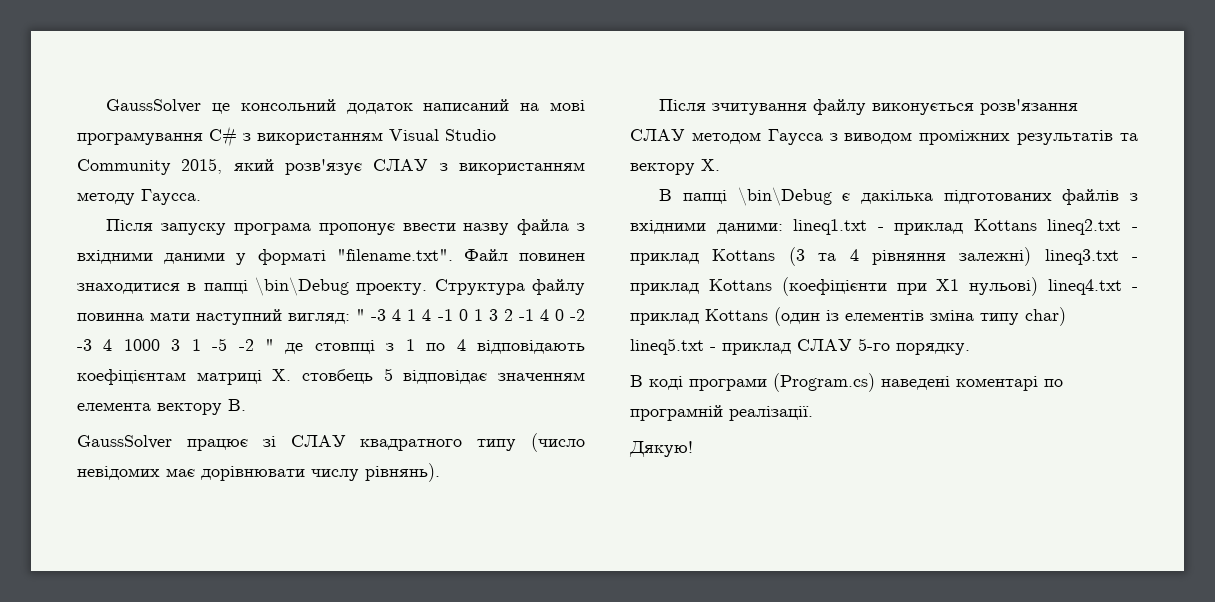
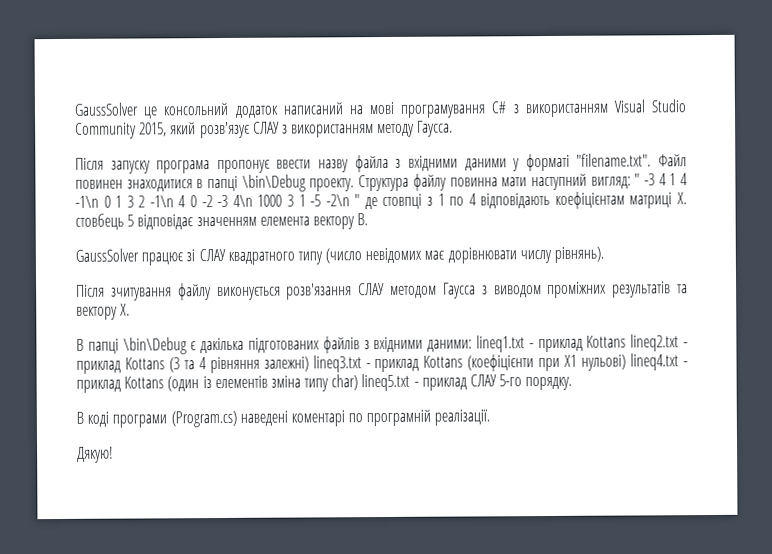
- Структура файлу повинна мати наступний вигляд: " -3 4 1 4 -1 0 1 3 2 -1 4 0 -2 -3 4 1000 3 1 -5 -2 " де стовпці з 1 по 4 відповідають коефіцієнтам матриці Х. стовбець 5 відповідає значенням елемента вектору B.
+ Структура файлу повинна мати наступний вигляд: " -3 4 1 4 -1\n 0 1 3 2 -1\n 4 0 -2 -3 4\n 1000 3 1 -5 -2\n " де стовпці з 1 по 4 відповідають коефіцієнтам матриці Х. стовбець 5 відповідає значенням елемента вектору B.

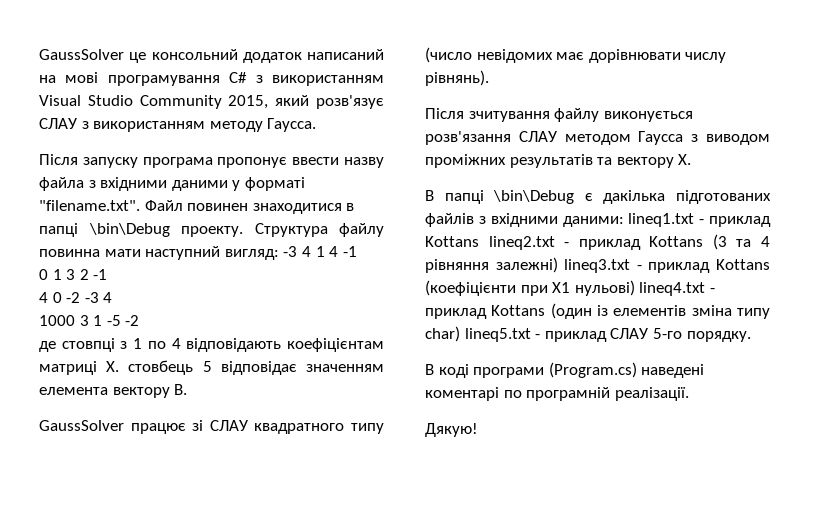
- Структура файлу повинна мати наступний вигляд: " -3 4 1 4 -1\n 0 1 3 2 -1\n 4 0 -2 -3 4\n 1000 3 1 -5 -2\n " де стовпці з 1 по 4 відповідають коефіцієнтам матриці Х. стовбець 5 відповідає значенням елемента вектору B.
+ Структура файлу повинна мати наступний вигляд: -3 4 1 4 -1
+ 0 1 3 2 -1
+ 4 0 -2 -3 4
+ 1000 3 1 -5 -2
+ де стовпці з 1 по 4 відповідають коефіцієнтам матриці Х. стовбець 5 відповідає значенням елемента вектору B.

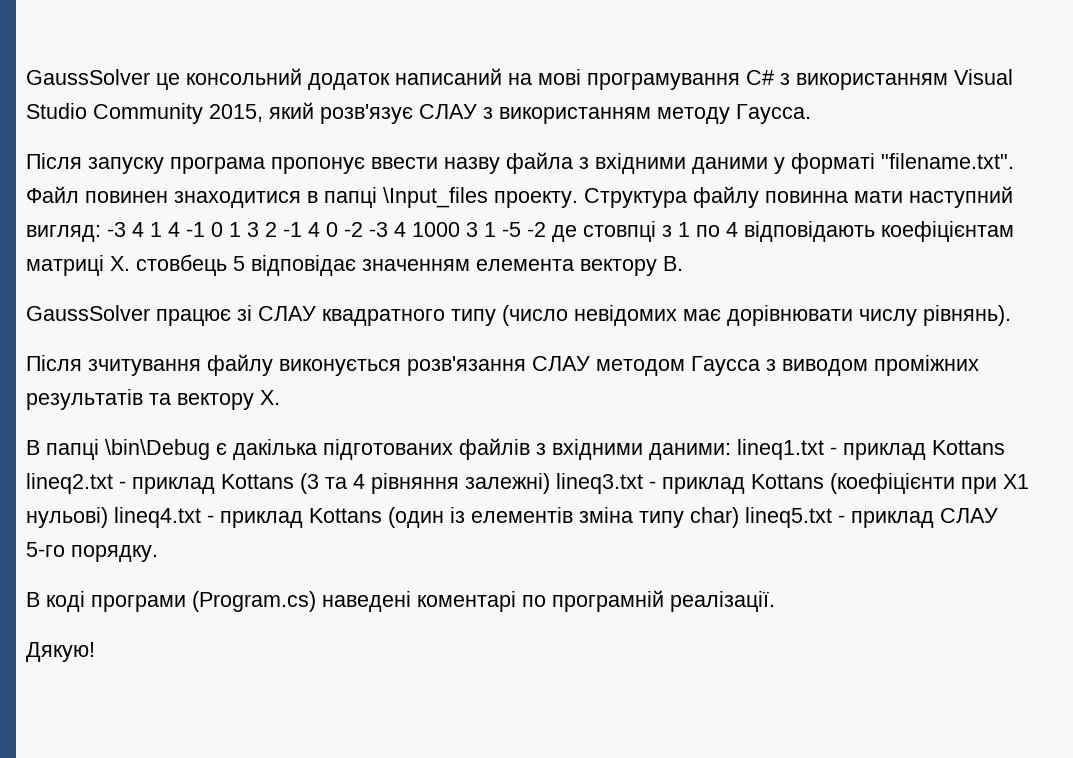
- Після запуску програма пропонує ввести назву файла з вхідними даними у форматі "filename.txt". Файл повинен знаходитися в папці \bin\Debug проекту.
+ Після запуску програма пропонує ввести назву файла з вхідними даними у форматі "filename.txt". Файл повинен знаходитися в папці \Input_files проекту.
- Структура файлу повинна мати наступний вигляд: -3 4 1 4 -1
- 0 1 3 2 -1
- 4 0 -2 -3 4
- 1000 3 1 -5 -2
- де стовпці з 1 по 4 відповідають коефіцієнтам матриці Х. стовбець 5 відповідає значенням елемента вектору B.
+ Структура файлу повинна мати наступний вигляд: -3 4 1 4 -1 0 1 3 2 -1 4 0 -2 -3 4 1000 3 1 -5 -2 де стовпці з 1 по 4 відповідають коефіцієнтам матриці Х. стовбець 5 відповідає значенням елемента вектору B.

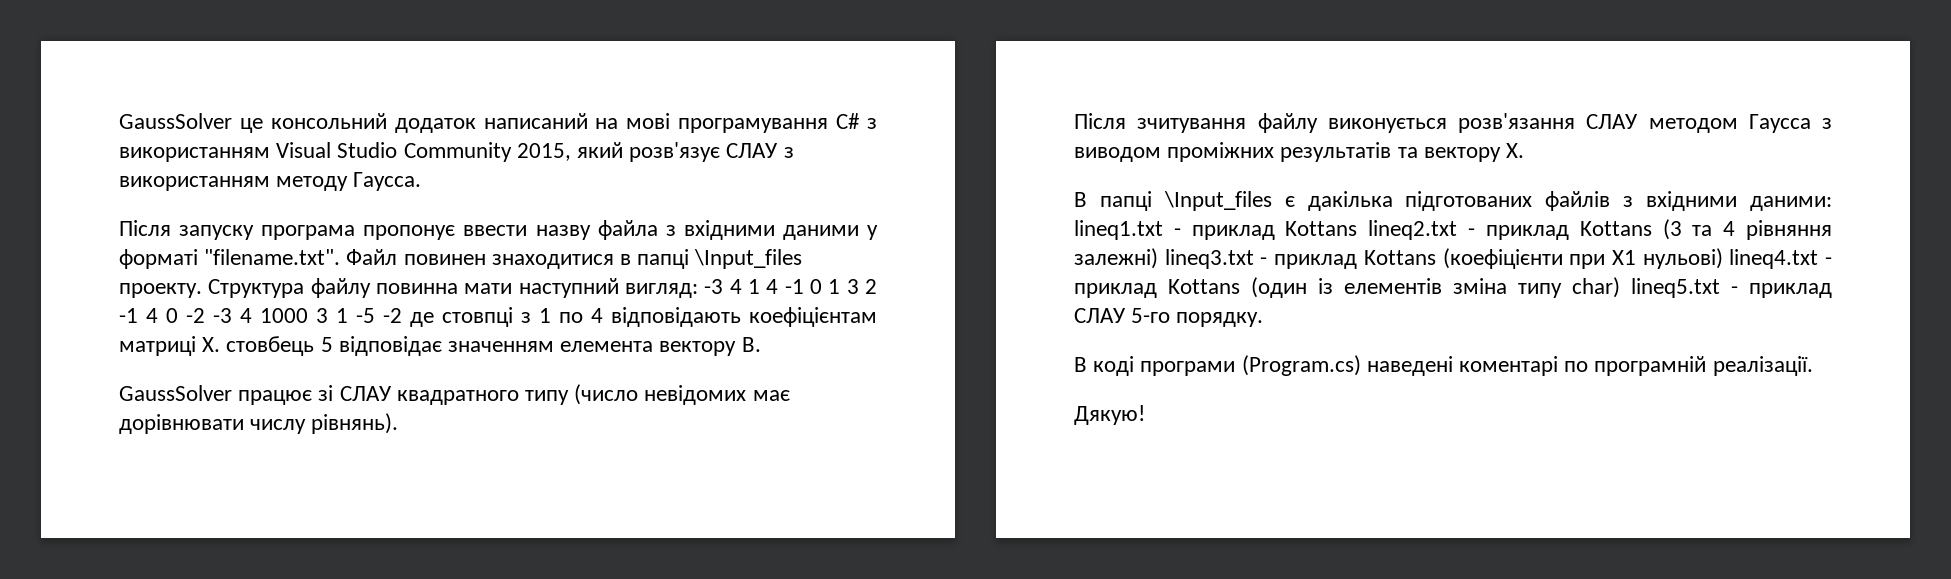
- В папці \bin\Debug є дакілька підготованих файлів з вхідними даними: lineq1.txt - приклад Kottans lineq2.txt - приклад Kottans (3 та 4 рівняння залежні) lineq3.txt - приклад Kottans (коефіцієнти при Х1 нульові) lineq4.txt - приклад Kottans (один із елементів зміна типу char) lineq5.txt - приклад СЛАУ 5-го порядку.
+ В папці \Input_files є дакілька підготованих файлів з вхідними даними: lineq1.txt - приклад Kottans lineq2.txt - приклад Kottans (3 та 4 рівняння залежні) lineq3.txt - приклад Kottans (коефіцієнти при Х1 нульові) lineq4.txt - приклад Kottans (один із елементів зміна типу char) lineq5.txt - приклад СЛАУ 5-го порядку.

